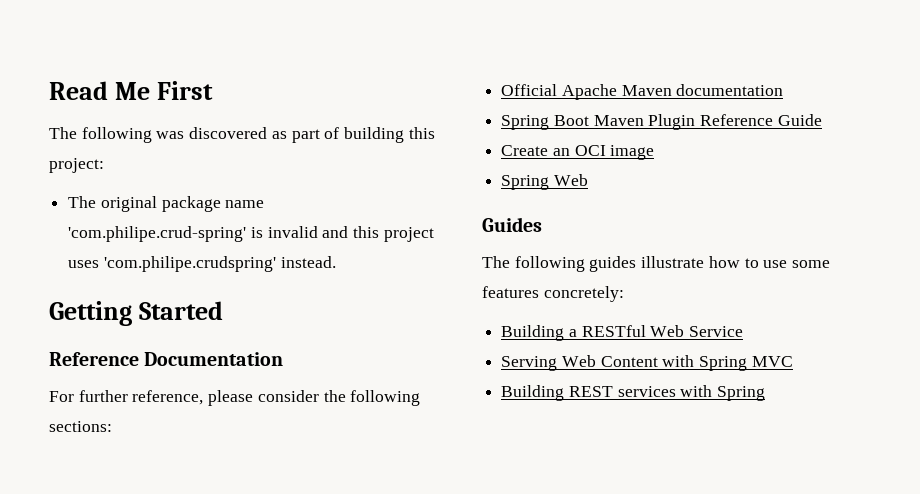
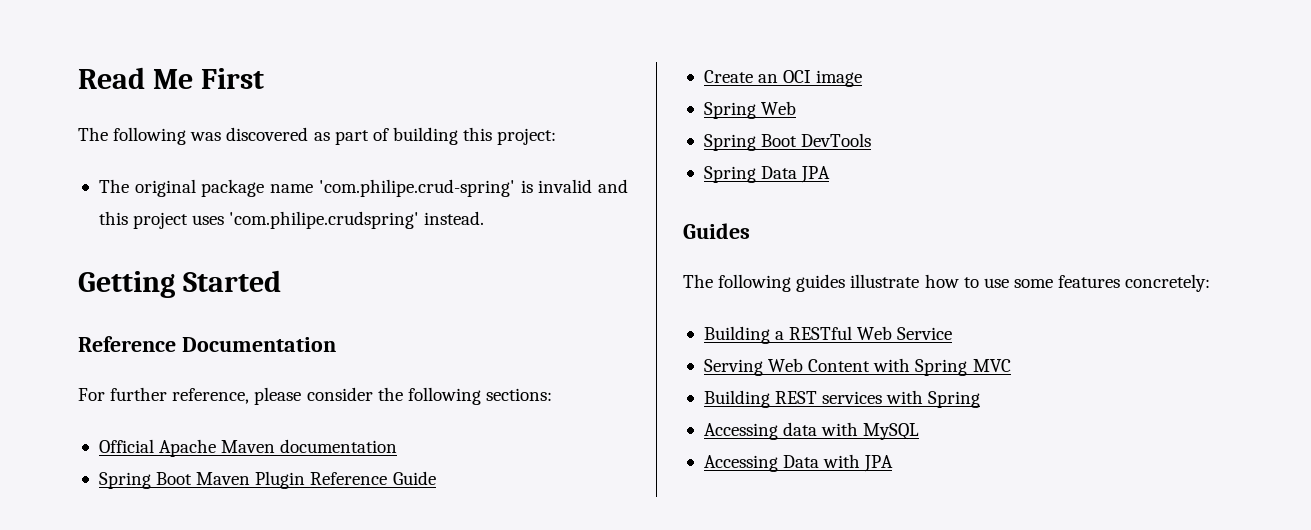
+ Spring Boot DevTools
+ Spring Data JPA
+ Accessing data with MySQL
+ Accessing Data with JPA

